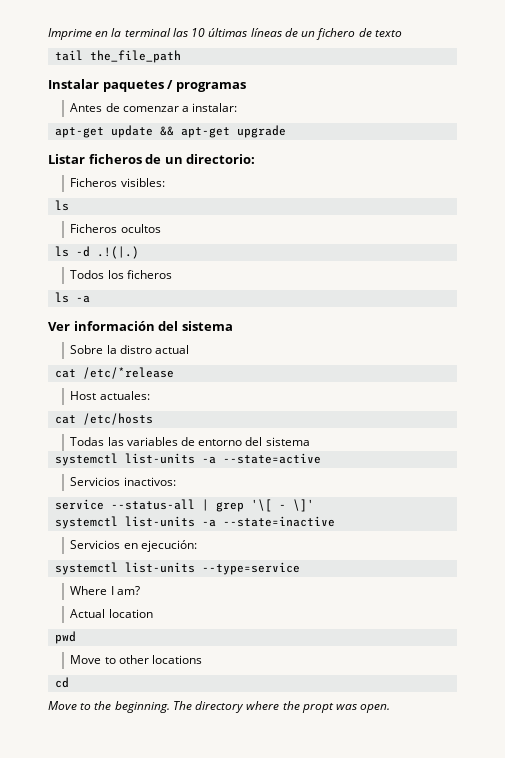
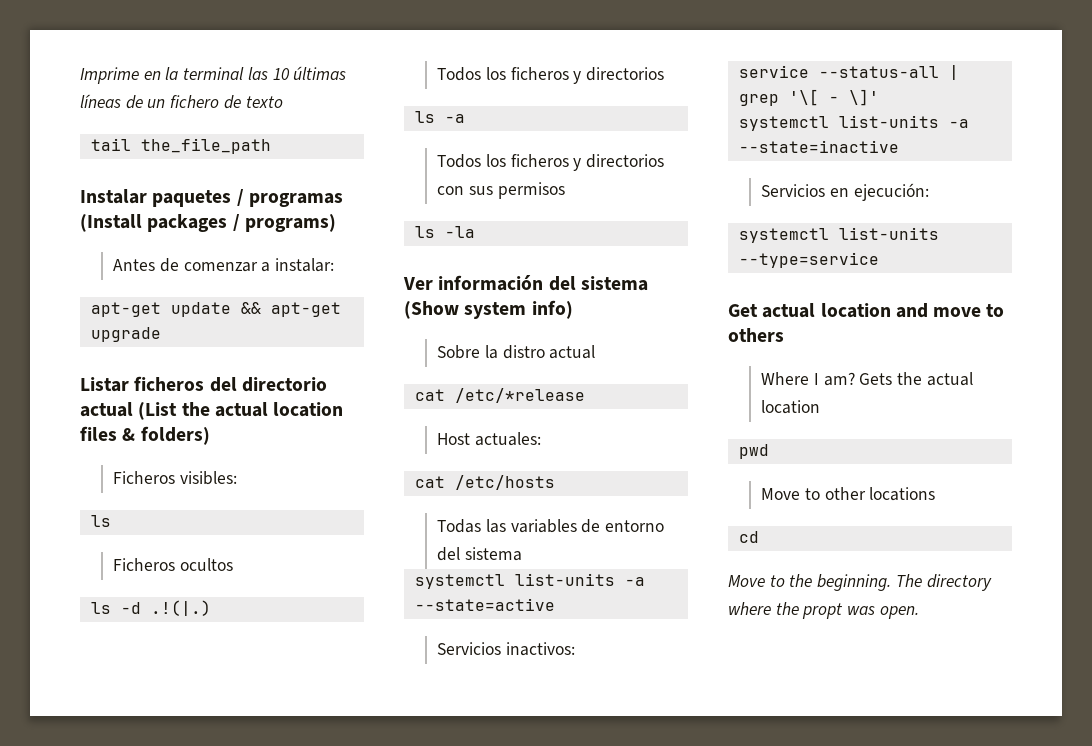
- Instalar paquetes / programas
+ Instalar paquetes / programas (Install packages / programs)
- Listar ficheros de un directorio:
+ Listar ficheros del directorio actual (List the actual location files & folders)
  ls -d .!(|.)
- Todos los ficheros
+ Todos los ficheros y directorios
+ Todos los ficheros y directorios con sus permisos
+ ls -la
- Ver información del sistema
+ Ver información del sistema (Show system info)
+ Get actual location and move to others
- Where I am?
- Actual location
+ Where I am? Gets the actual location

